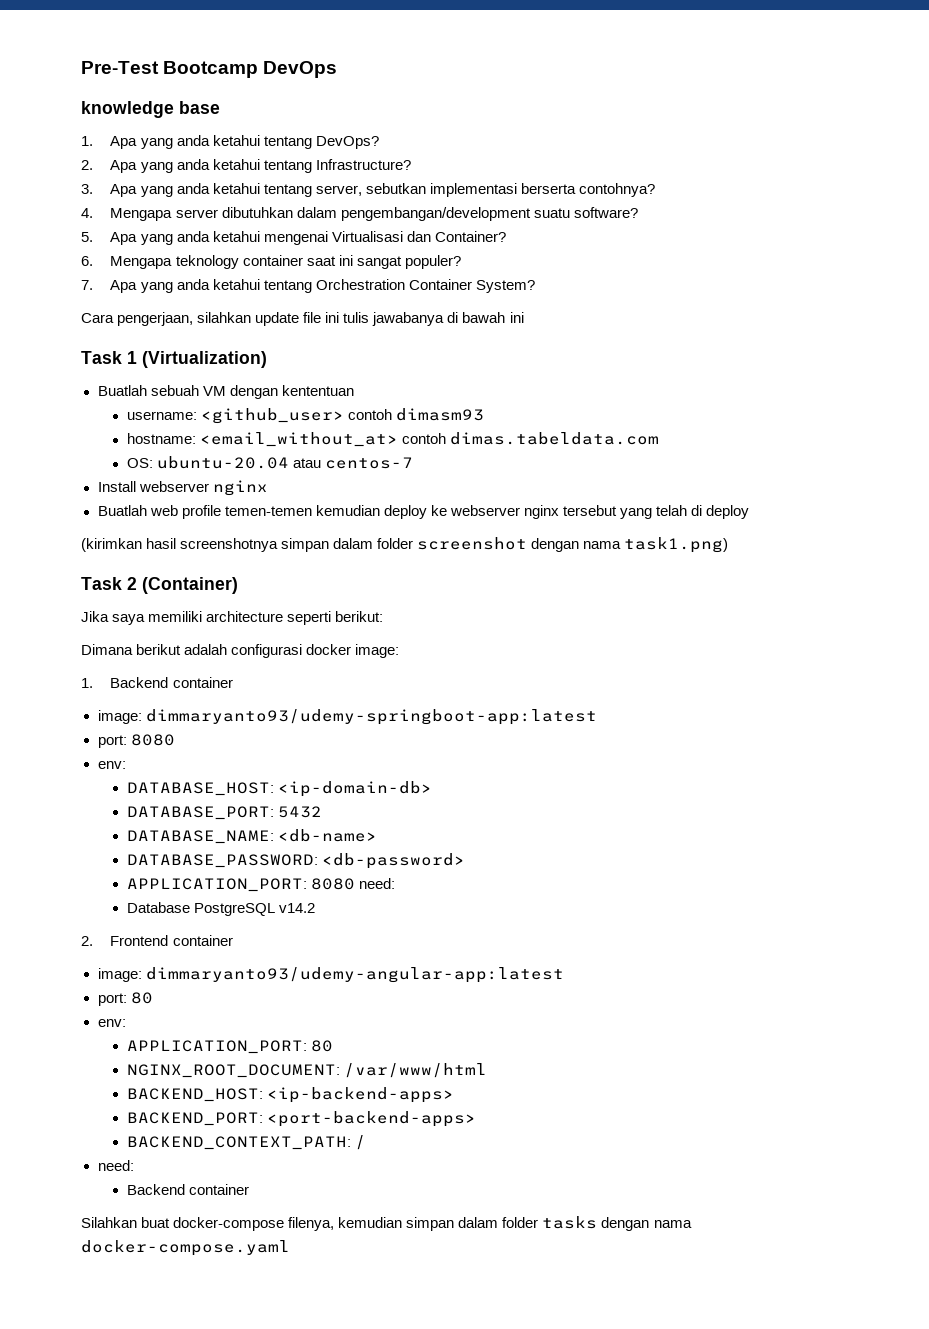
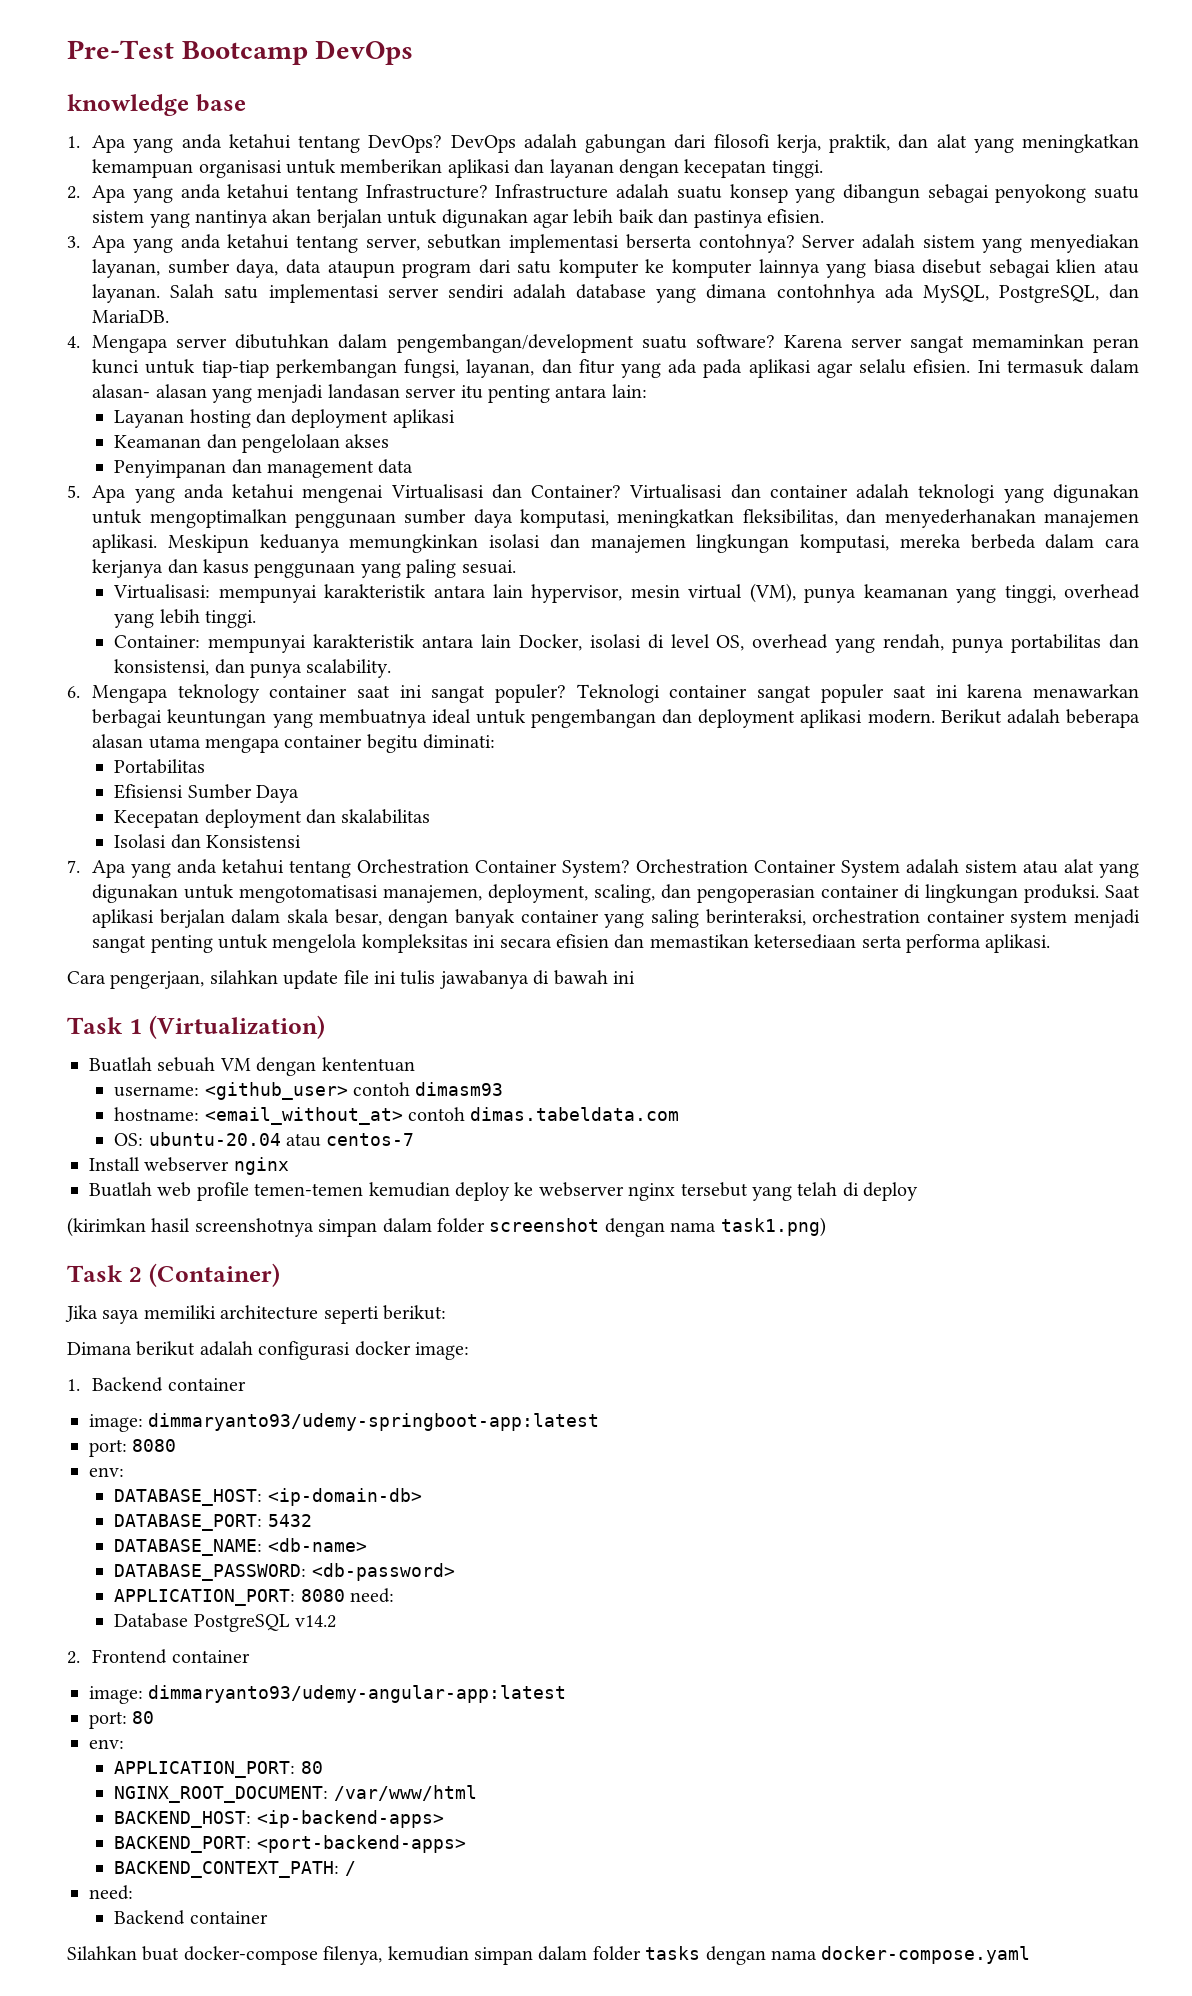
+ DevOps adalah gabungan dari filosofi kerja, praktik, dan alat yang meningkatkan kemampuan organisasi untuk memberikan aplikasi dan layanan dengan kecepatan tinggi.
+ Infrastructure adalah suatu konsep yang dibangun sebagai penyokong suatu sistem yang nantinya akan berjalan untuk digunakan agar lebih baik dan pastinya efisien.
+ Server adalah sistem yang menyediakan layanan, sumber daya, data ataupun program dari satu komputer ke komputer lainnya yang biasa disebut sebagai klien atau layanan. Salah satu implementasi server sendiri adalah database yang dimana contohnhya ada MySQL, PostgreSQL, dan MariaDB.
+ Karena server sangat memaminkan peran kunci untuk tiap-tiap perkembangan fungsi, layanan, dan fitur yang ada pada aplikasi agar selalu efisien. Ini termasuk dalam alasan- alasan yang menjadi landasan server itu penting antara lain:
+ Layanan hosting dan deployment aplikasi
+ Keamanan dan pengelolaan akses
+ Penyimpanan dan management data
+ Virtualisasi dan container adalah teknologi yang digunakan untuk mengoptimalkan penggunaan sumber daya komputasi, meningkatkan fleksibilitas, dan menyederhanakan manajemen aplikasi. Meskipun keduanya memungkinkan isolasi dan manajemen lingkungan komputasi, mereka berbeda dalam cara kerjanya dan kasus penggunaan yang paling sesuai.
+ Virtualisasi: mempunyai karakteristik antara lain hypervisor, mesin virtual (VM), punya keamanan yang tinggi, overhead yang lebih tinggi.
+ Container: mempunyai karakteristik antara lain Docker, isolasi di level OS, overhead yang rendah, punya portabilitas dan konsistensi, dan punya scalability.
+ Teknologi container sangat populer saat ini karena menawarkan berbagai keuntungan yang membuatnya ideal untuk pengembangan dan deployment aplikasi modern. Berikut adalah beberapa alasan utama mengapa container begitu diminati:
+ Portabilitas
+ Efisiensi Sumber Daya
+ Kecepatan deployment dan skalabilitas
+ Isolasi dan Konsistensi
+ Orchestration Container System adalah sistem atau alat yang digunakan untuk mengotomatisasi manajemen, deployment, scaling, dan pengoperasian container di lingkungan produksi. Saat aplikasi berjalan dalam skala besar, dengan banyak container yang saling berinteraksi, orchestration container system menjadi sangat penting untuk mengelola kompleksitas ini secara efisien dan memastikan ketersediaan serta performa aplikasi.

